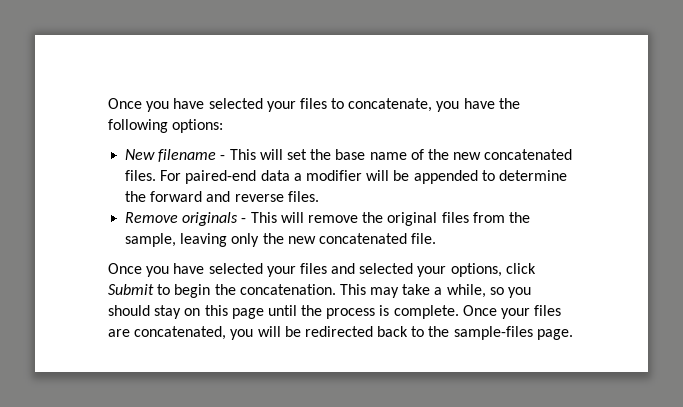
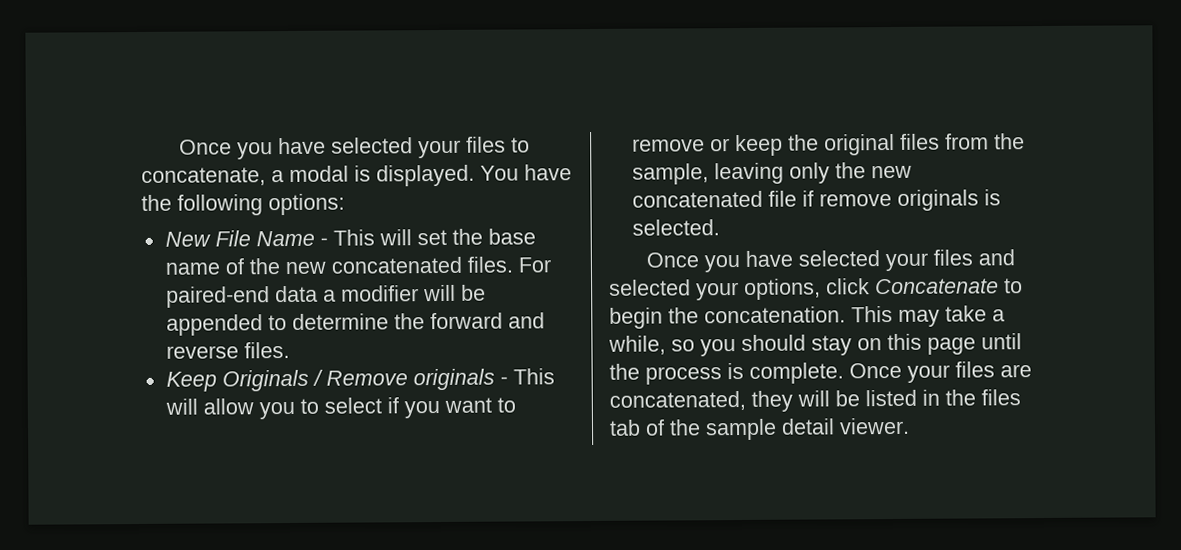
- Once you have selected your files to concatenate, you have the following options:
+ Once you have selected your files to concatenate, a modal is displayed. You have the following options:
- New filename - This will set the base name of the new concatenated files.
+ New File Name - This will set the base name of the new concatenated files.
- Remove originals - This will remove the original files from the sample, leaving only the new concatenated file.
+ Keep Originals / Remove originals - This will allow you to select if you want to remove or keep the original files from the sample, leaving only the new concatenated file if remove originals is selected.
- Once you have selected your files and selected your options, click Submit to begin the concatenation.
+ Once you have selected your files and selected your options, click Concatenate to begin the concatenation.
- Once your files are concatenated, you will be redirected back to the sample-files page.
+ Once your files are concatenated, they will be listed in the files tab of the sample detail viewer.

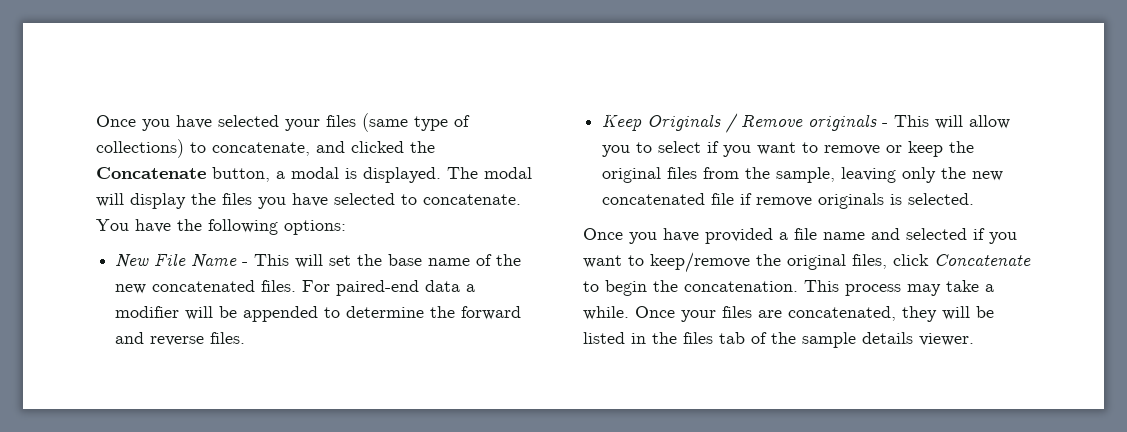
- Once you have selected your files to concatenate, a modal is displayed.
+ Once you have selected your files (same type of collections) to concatenate, and clicked the Concatenate button, a modal is displayed. The modal will display the files you have selected to concatenate.
- Once you have selected your files and selected your options, click Concatenate to begin the concatenation.
+ Once you have provided a file name and selected if you want to keep/remove the original files, click Concatenate to begin the concatenation.
- This may take a while, so you should stay on this page until the process is complete.
+ This process may take a while.
- Once your files are concatenated, they will be listed in the files tab of the sample detail viewer.
+ Once your files are concatenated, they will be listed in the files tab of the sample details viewer.

